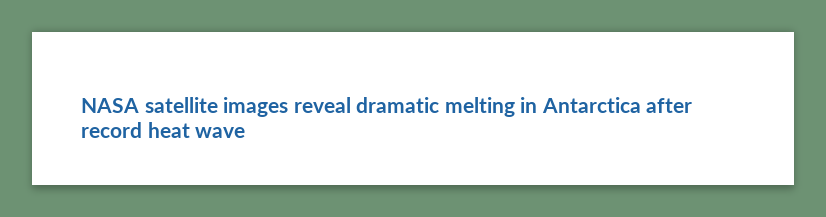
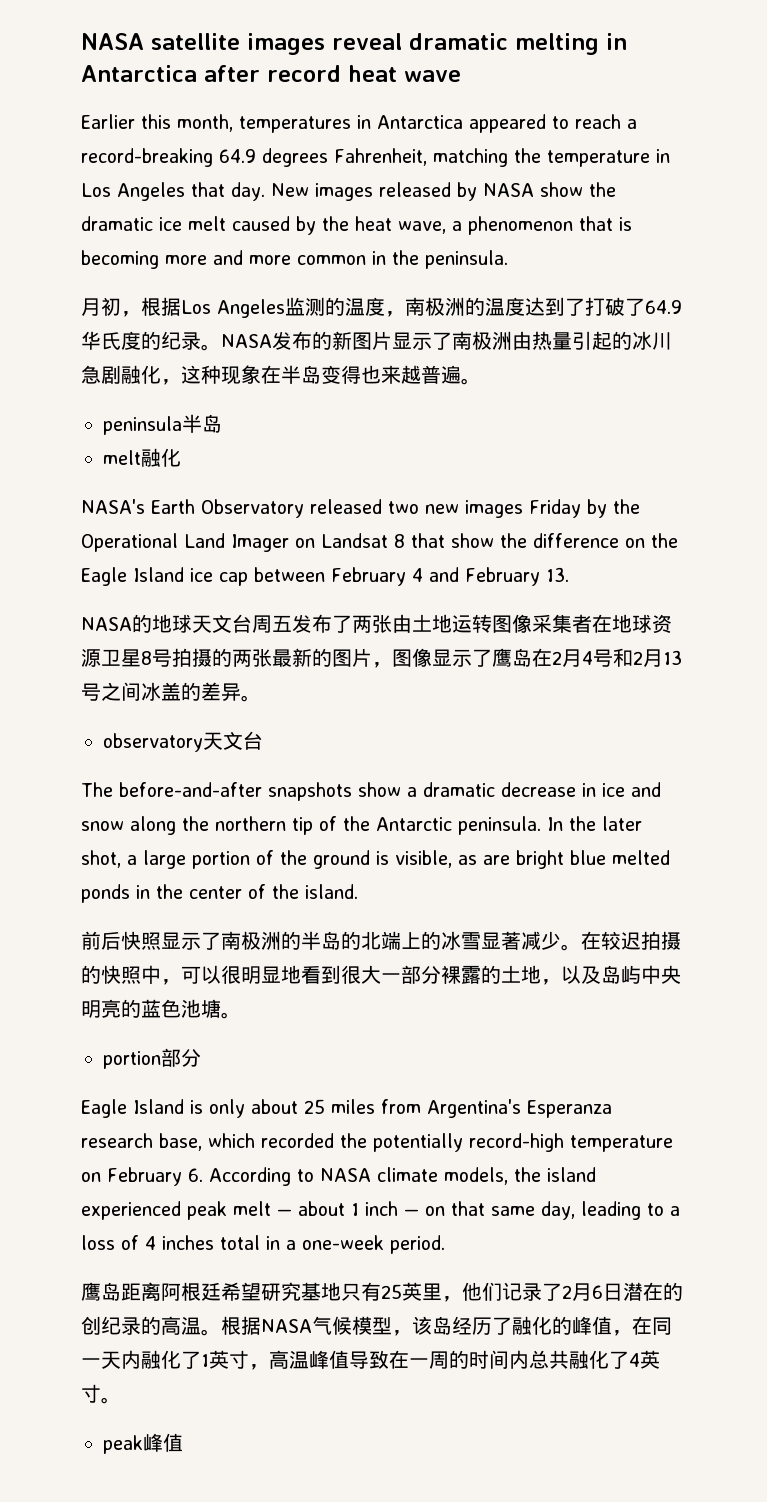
+ Earlier this month, temperatures in Antarctica appeared to reach a record-breaking 64.9 degrees Fahrenheit, matching the temperature in Los Angeles that day. New images released by NASA show the dramatic ice melt caused by the heat wave, a phenomenon that is becoming more and more common in the peninsula.
+ 月初，根据Los Angeles监测的温度，南极洲的温度达到了打破了64.9华氏度的纪录。NASA发布的新图片显示了南极洲由热量引起的冰川急剧融化，这种现象在半岛变得也来越普遍。
+ peninsula半岛
+ melt融化
+ NASA's Earth Observatory released two new images Friday by the Operational Land Imager on Landsat 8 that show the difference on the Eagle Island ice cap between February 4 and February 13.
+ NASA的地球天文台周五发布了两张由土地运转图像采集者在地球资源卫星8号拍摄的两张最新的图片，图像显示了鹰岛在2月4号和2月13号之间冰盖的差异。
+ observatory天文台
+ The before-and-after snapshots show a dramatic decrease in ice and snow along the northern tip of the Antarctic peninsula. In the later shot, a large portion of the ground is visible, as are bright blue melted ponds in the center of the island.
+ 前后快照显示了南极洲的半岛的北端上的冰雪显著减少。在较迟拍摄的快照中，可以很明显地看到很大一部分裸露的土地，以及岛屿中央明亮的蓝色池塘。
+ portion部分
+ Eagle Island is only about 25 miles from Argentina's Esperanza research base, which recorded the potentially record-high temperature on February 6. According to NASA climate models, the island experienced peak melt — about 1 inch — on that same day, leading to a loss of 4 inches total in a one-week period.
+ 鹰岛距离阿根廷希望研究基地只有25英里，他们记录了2月6日潜在的创纪录的高温。根据NASA气候模型，该岛经历了融化的峰值，在同一天内融化了1英寸，高温峰值导致在一周的时间内总共融化了4英寸。
+ peak峰值

